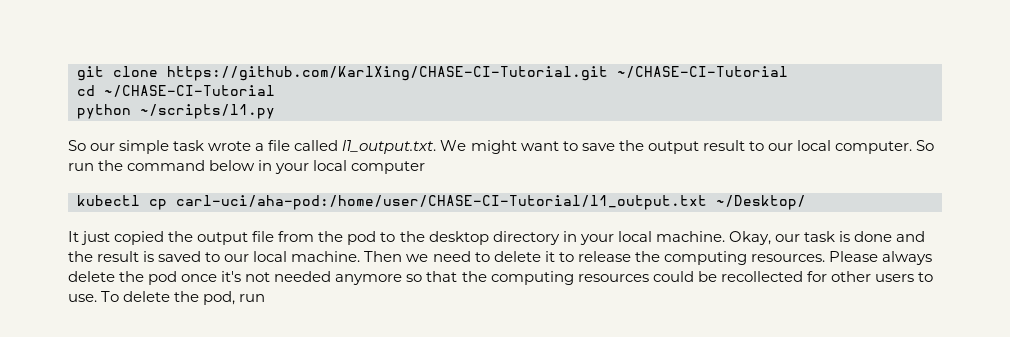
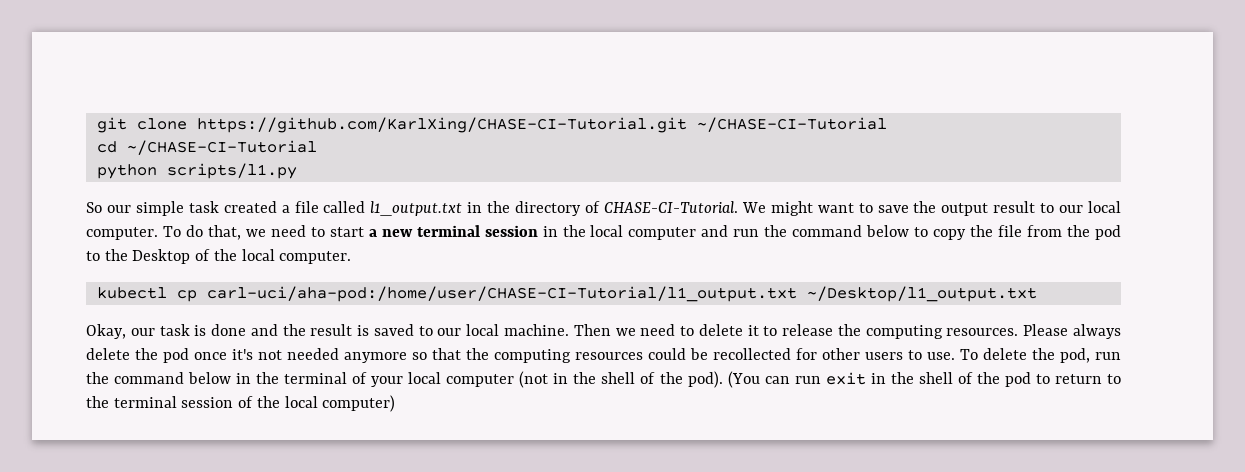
- python ~/scripts/l1.py
+ python scripts/l1.py
- So our simple task wrote a file called l1_output.txt. We might want to save the output result to our local computer.
+ So our simple task created a file called l1_output.txt in the directory of CHASE-CI-Tutorial. We might want to save the output result to our local computer.
- So run the command below in your local computer
- kubectl cp carl-uci/aha-pod:/home/user/CHASE-CI-Tutorial/l1_output.txt ~/Desktop/
- It just copied the output file from the pod to the desktop directory in your local machine. Okay, our task is done and the result is saved to our local machine.
+ To do that, we need to start a new terminal session in the local computer and run the command below to copy the file from the pod to the Desktop of the local computer.
+ kubectl cp carl-uci/aha-pod:/home/user/CHASE-CI-Tutorial/l1_output.txt ~/Desktop/l1_output.txt
+ Okay, our task is done and the result is saved to our local machine.
- To delete the pod, run
+ To delete the pod, run the command below in the terminal of your local computer (not in the shell of the pod). (You can run exit in the shell of the pod to return to the terminal session of the local computer)

